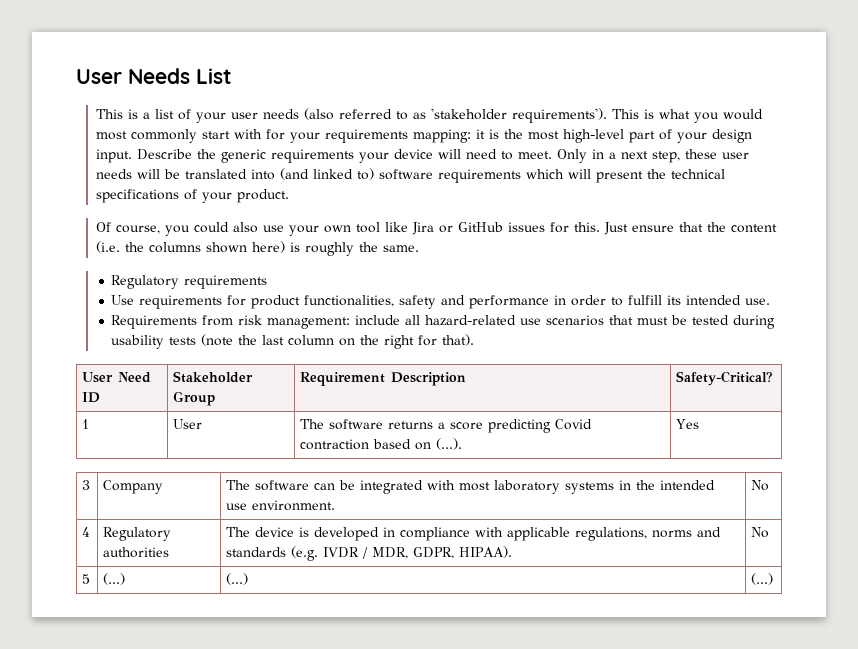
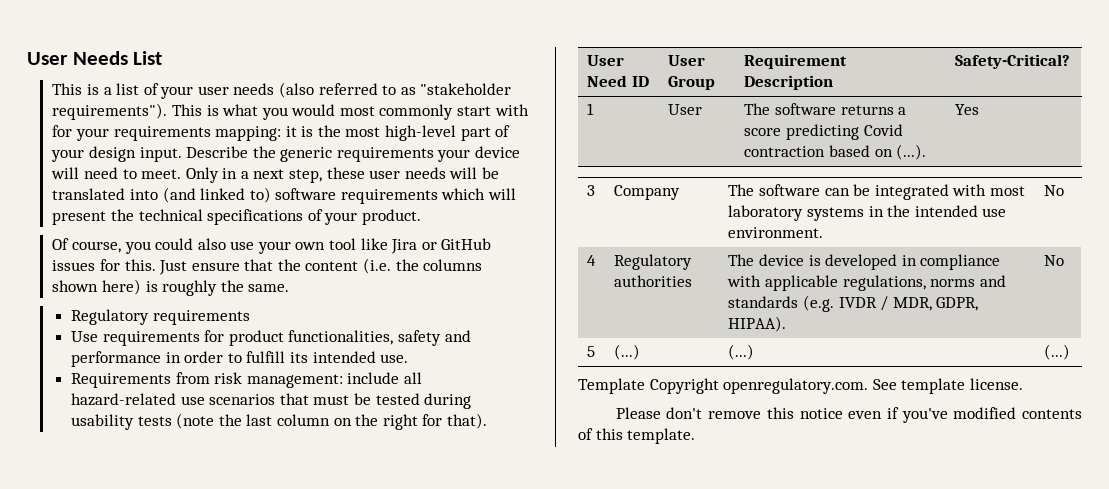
- This is a list of your user needs (also referred to as 'stakeholder requirements').
+ This is a list of your user needs (also referred to as "stakeholder requirements").
- User Need ID | Stakeholder Group | Requirement Description | Safety-Critical?
+ User Need ID | User Group | Requirement Description | Safety-Critical?
+ Template Copyright openregulatory.com. See template license.
+ Please don't remove this notice even if you've modified contents of this template.

